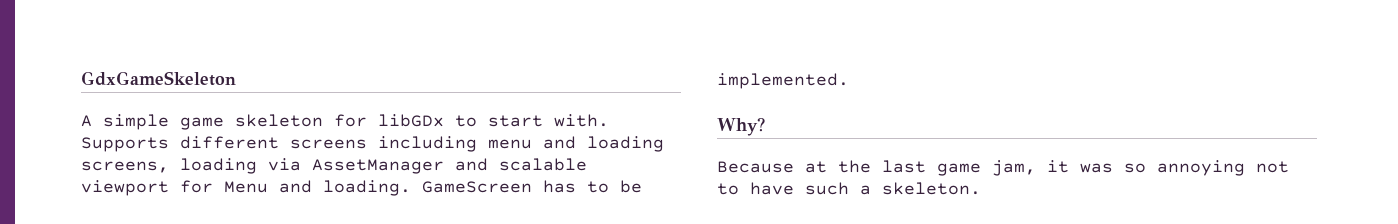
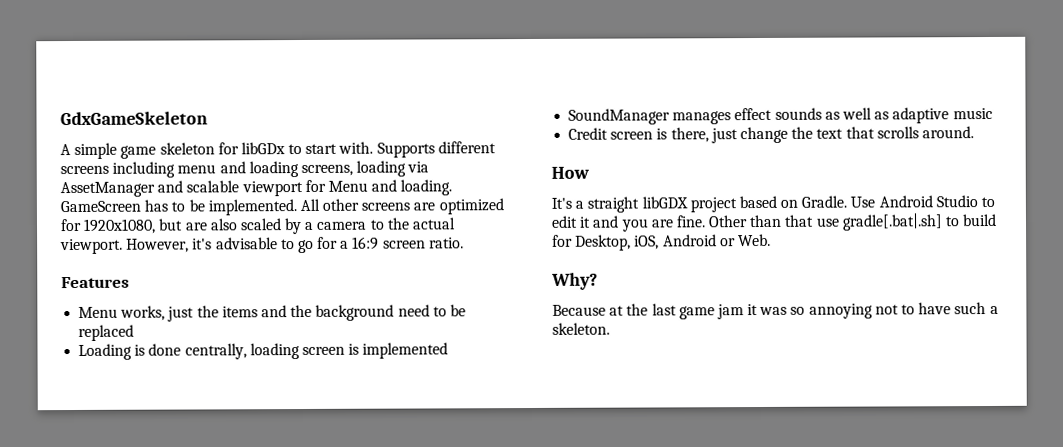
+ All other screens are optimized for 1920x1080, but are also scaled by a camera to the actual viewport. However, it's advisable to go for a 16:9 screen ratio.
+ Features
+ Menu works, just the items and the background need to be replaced
+ Loading is done centrally, loading screen is implemented
+ SoundManager manages effect sounds as well as adaptive music
+ Credit screen is there, just change the text that scrolls around.
+ How
+ It's a straight libGDX project based on Gradle. Use Android Studio to edit it and you are fine. Other than that use gradle[.bat|.sh] to build for Desktop, iOS, Android or Web.
- Because at the last game jam, it was so annoying not to have such a skeleton.
+ Because at the last game jam it was so annoying not to have such a skeleton.

